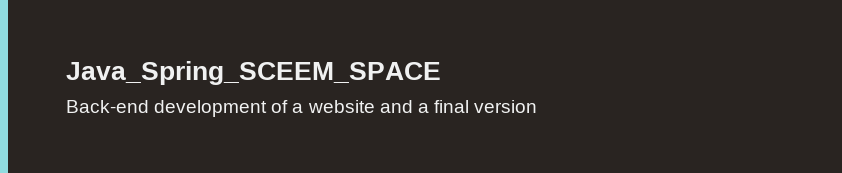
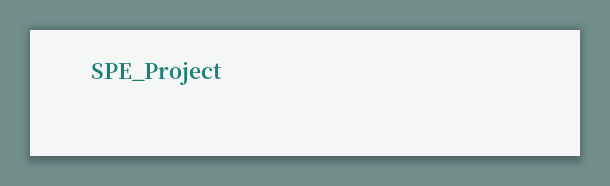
- Java_Spring_SCEEM_SPACE
- Back-end development of a website and a final version
+ SPE_Project

